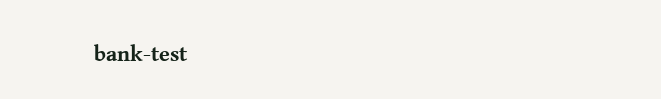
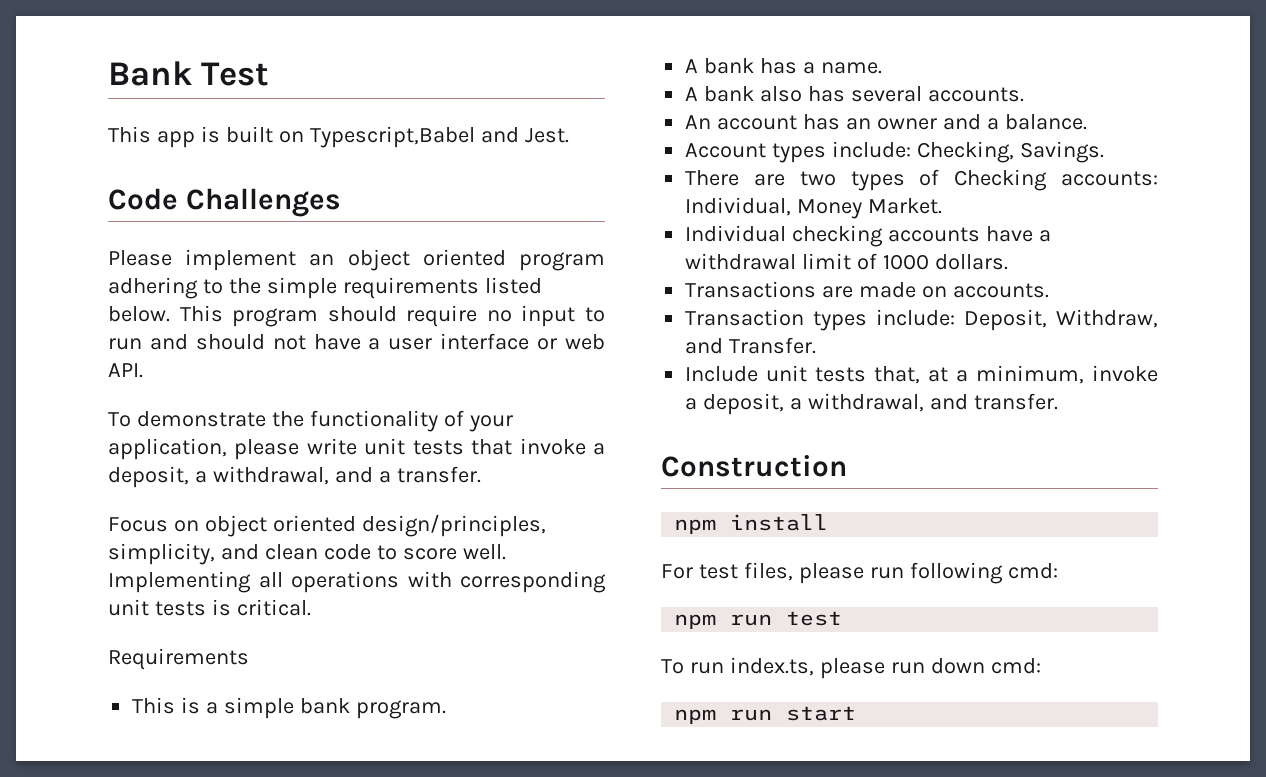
- bank-test
+ Bank Test
+ This app is built on Typescript,Babel and Jest.
+ Code Challenges
+ Please implement an object oriented program adhering to the simple requirements listed below. This program should require no input to run and should not have a user interface or web API.
+ To demonstrate the functionality of your application, please write unit tests that invoke a deposit, a withdrawal, and a transfer.
+ Focus on object oriented design/principles, simplicity, and clean code to score well. Implementing all operations with corresponding unit tests is critical.
+ Requirements
+ This is a simple bank program.
+ A bank has a name.
+ A bank also has several accounts.
+ An account has an owner and a balance.
+ Account types include: Checking, Savings.
+ There are two types of Checking accounts: Individual, Money Market.
+ Individual checking accounts have a withdrawal limit of 1000 dollars.
+ Transactions are made on accounts.
+ Transaction types include: Deposit, Withdraw, and Transfer.
+ Include unit tests that, at a minimum, invoke a deposit, a withdrawal, and transfer.
+ Construction
+ npm install
+ For test files, please run following cmd:
+ npm run test
+ To run index.ts, please run down cmd:
+ npm run start

